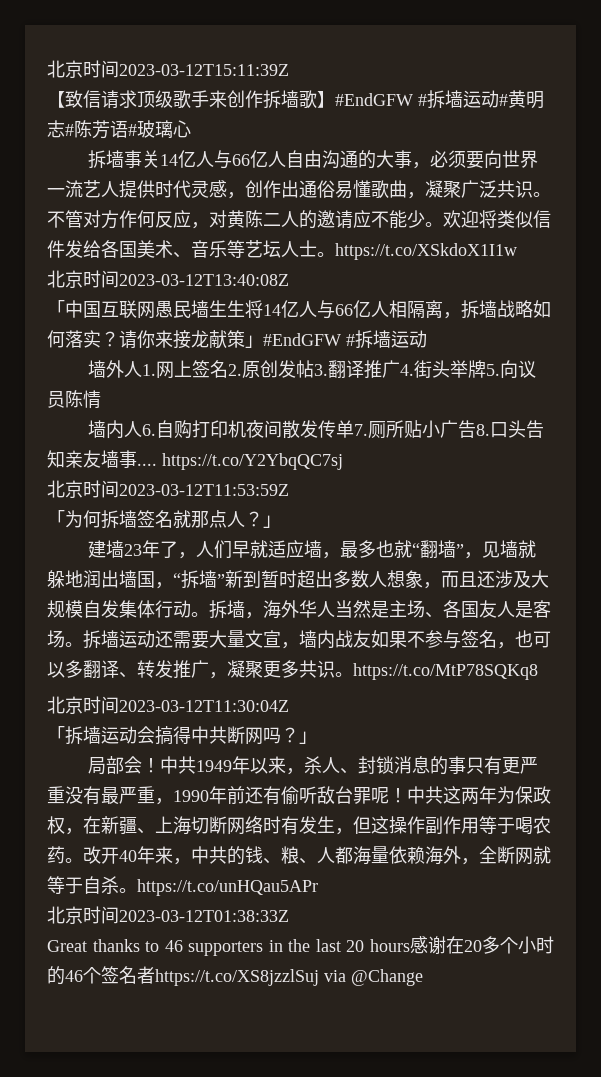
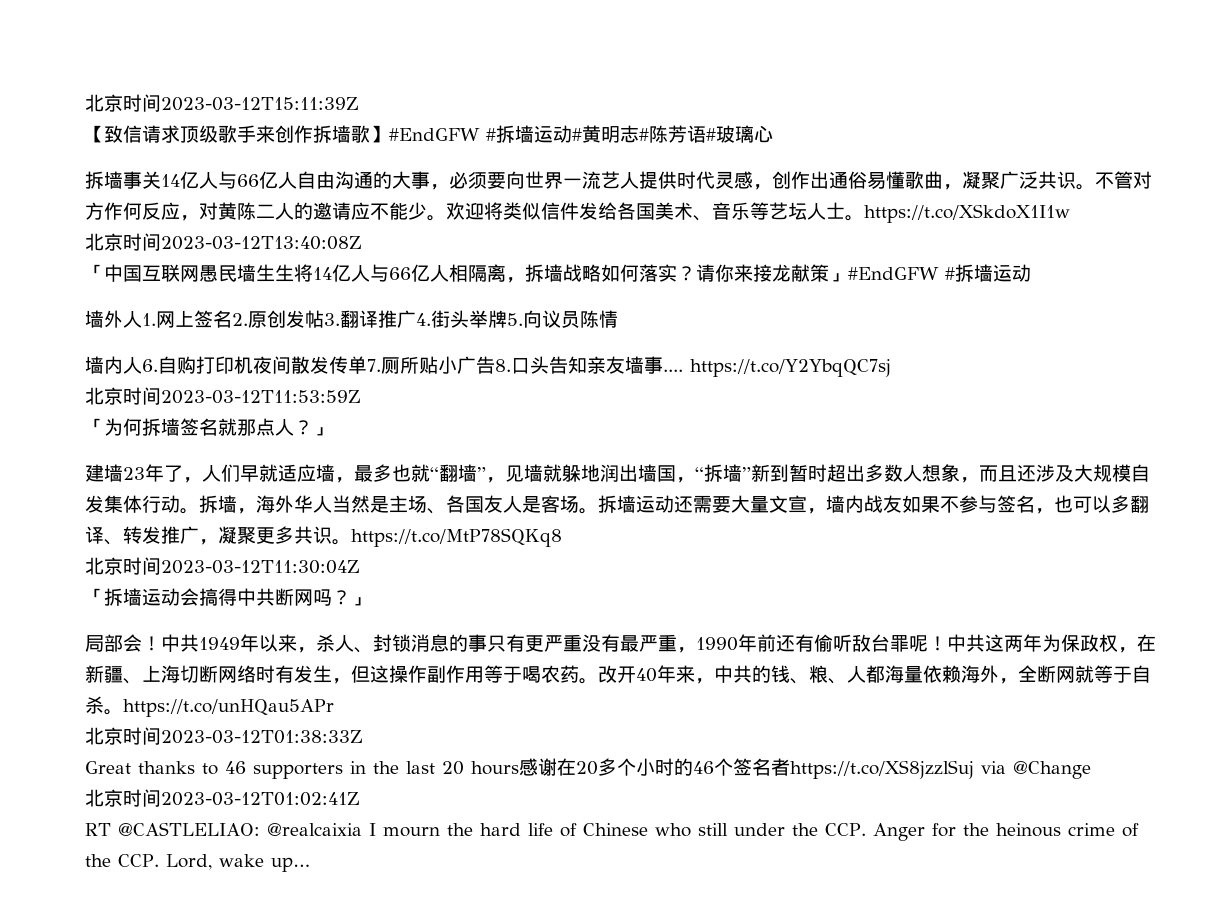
+ 北京时间2023-03-12T01:02:41Z
+ RT @CASTLELIAO: @realcaixia I mourn the hard life of Chinese who still under the CCP. Anger for the heinous crime of the CCP. Lord, wake up…

